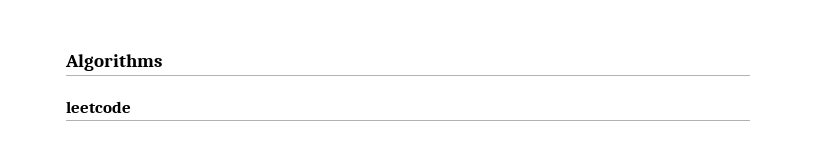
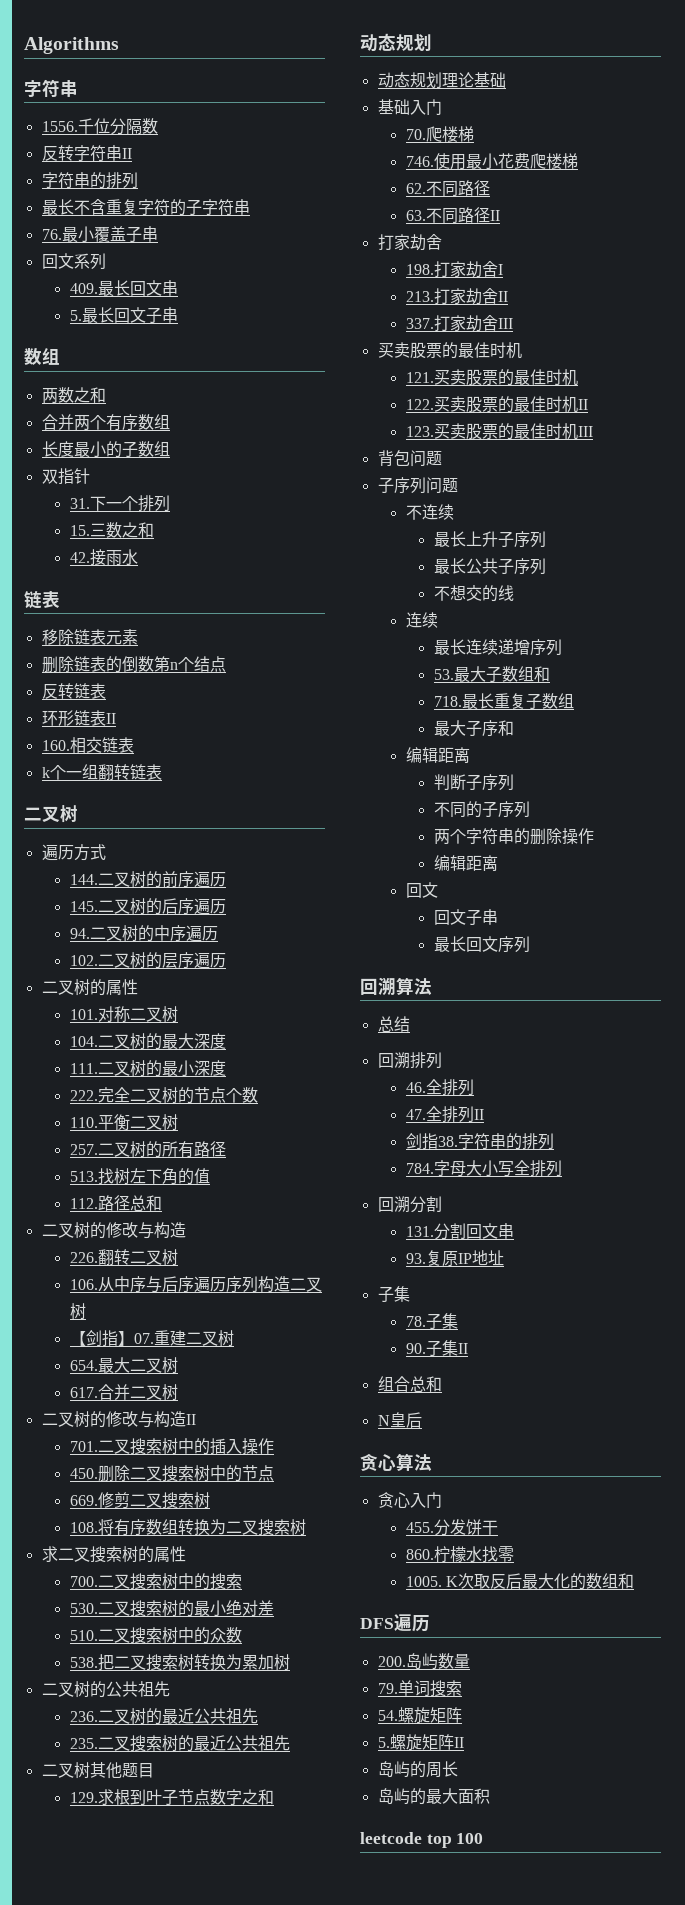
  Algorithms
+ 字符串
+ 1556.千位分隔数
+ 反转字符串II
+ 字符串的排列
+ 最长不含重复字符的子字符串
+ 76.最小覆盖子串
+ 回文系列
+ 409.最长回文串
+ 5.最长回文子串
+ 数组
+ 两数之和
+ 合并两个有序数组
+ 长度最小的子数组
+ 双指针
+ 31.下一个排列
+ 15.三数之和
+ 42.接雨水
+ 链表
+ 移除链表元素
+ 删除链表的倒数第n个结点
+ 反转链表
+ 环形链表II
+ 160.相交链表
+ k个一组翻转链表
+ 二叉树
+ 遍历方式
+ 144.二叉树的前序遍历
+ 145.二叉树的后序遍历
+ 94.二叉树的中序遍历
+ 102.二叉树的层序遍历
+ 二叉树的属性
+ 101.对称二叉树
+ 104.二叉树的最大深度
+ 111.二叉树的最小深度
+ 222.完全二叉树的节点个数
+ 110.平衡二叉树
+ 257.二叉树的所有路径
+ 513.找树左下角的值
+ 112.路径总和
+ 二叉树的修改与构造
+ 226.翻转二叉树
+ 106.从中序与后序遍历序列构造二叉树
+ 【剑指】07.重建二叉树
+ 654.最大二叉树
+ 617.合并二叉树
+ 二叉树的修改与构造II
+ 701.二叉搜索树中的插入操作
+ 450.删除二叉搜索树中的节点
+ 669.修剪二叉搜索树
+ 108.将有序数组转换为二叉搜索树
+ 求二叉搜索树的属性
+ 700.二叉搜索树中的搜索
+ 530.二叉搜索树的最小绝对差
+ 510.二叉搜索树中的众数
+ 538.把二叉搜索树转换为累加树
+ 二叉树的公共祖先
+ 236.二叉树的最近公共祖先
+ 235.二叉搜索树的最近公共祖先
+ 二叉树其他题目
+ 129.求根到叶子节点数字之和
+ 动态规划
+ 动态规划理论基础
+ 基础入门
+ 70.爬楼梯
+ 746.使用最小花费爬楼梯
+ 62.不同路径
+ 63.不同路径II
+ 打家劫舍
+ 198.打家劫舍I
+ 213.打家劫舍II
+ 337.打家劫舍III
+ 买卖股票的最佳时机
+ 121.买卖股票的最佳时机
+ 122.买卖股票的最佳时机II
+ 123.买卖股票的最佳时机III
+ 背包问题
+ 子序列问题
+ 不连续
+ 最长上升子序列
+ 最长公共子序列
+ 不想交的线
+ 连续
+ 最长连续递增序列
+ 53.最大子数组和
+ 718.最长重复子数组
+ 最大子序和
+ 编辑距离
+ 判断子序列
+ 不同的子序列
+ 两个字符串的删除操作
+ 编辑距离
+ 回文
+ 回文子串
+ 最长回文序列
+ 回溯算法
+ 总结
+ 回溯排列
+ 46.全排列
+ 47.全排列II
+ 剑指38.字符串的排列
+ 784.字母大小写全排列
+ 回溯分割
+ 131.分割回文串
+ 93.复原IP地址
+ 子集
+ 78.子集
+ 90.子集II
+ 组合总和
+ N皇后
+ 贪心算法
+ 贪心入门
+ 455.分发饼干
+ 860.柠檬水找零
+ 1005. K次取反后最大化的数组和
+ DFS遍历
+ 200.岛屿数量
+ 79.单词搜索
+ 54.螺旋矩阵
+ 5.螺旋矩阵II
+ 岛屿的周长
+ 岛屿的最大面积
- leetcode
+ leetcode top 100

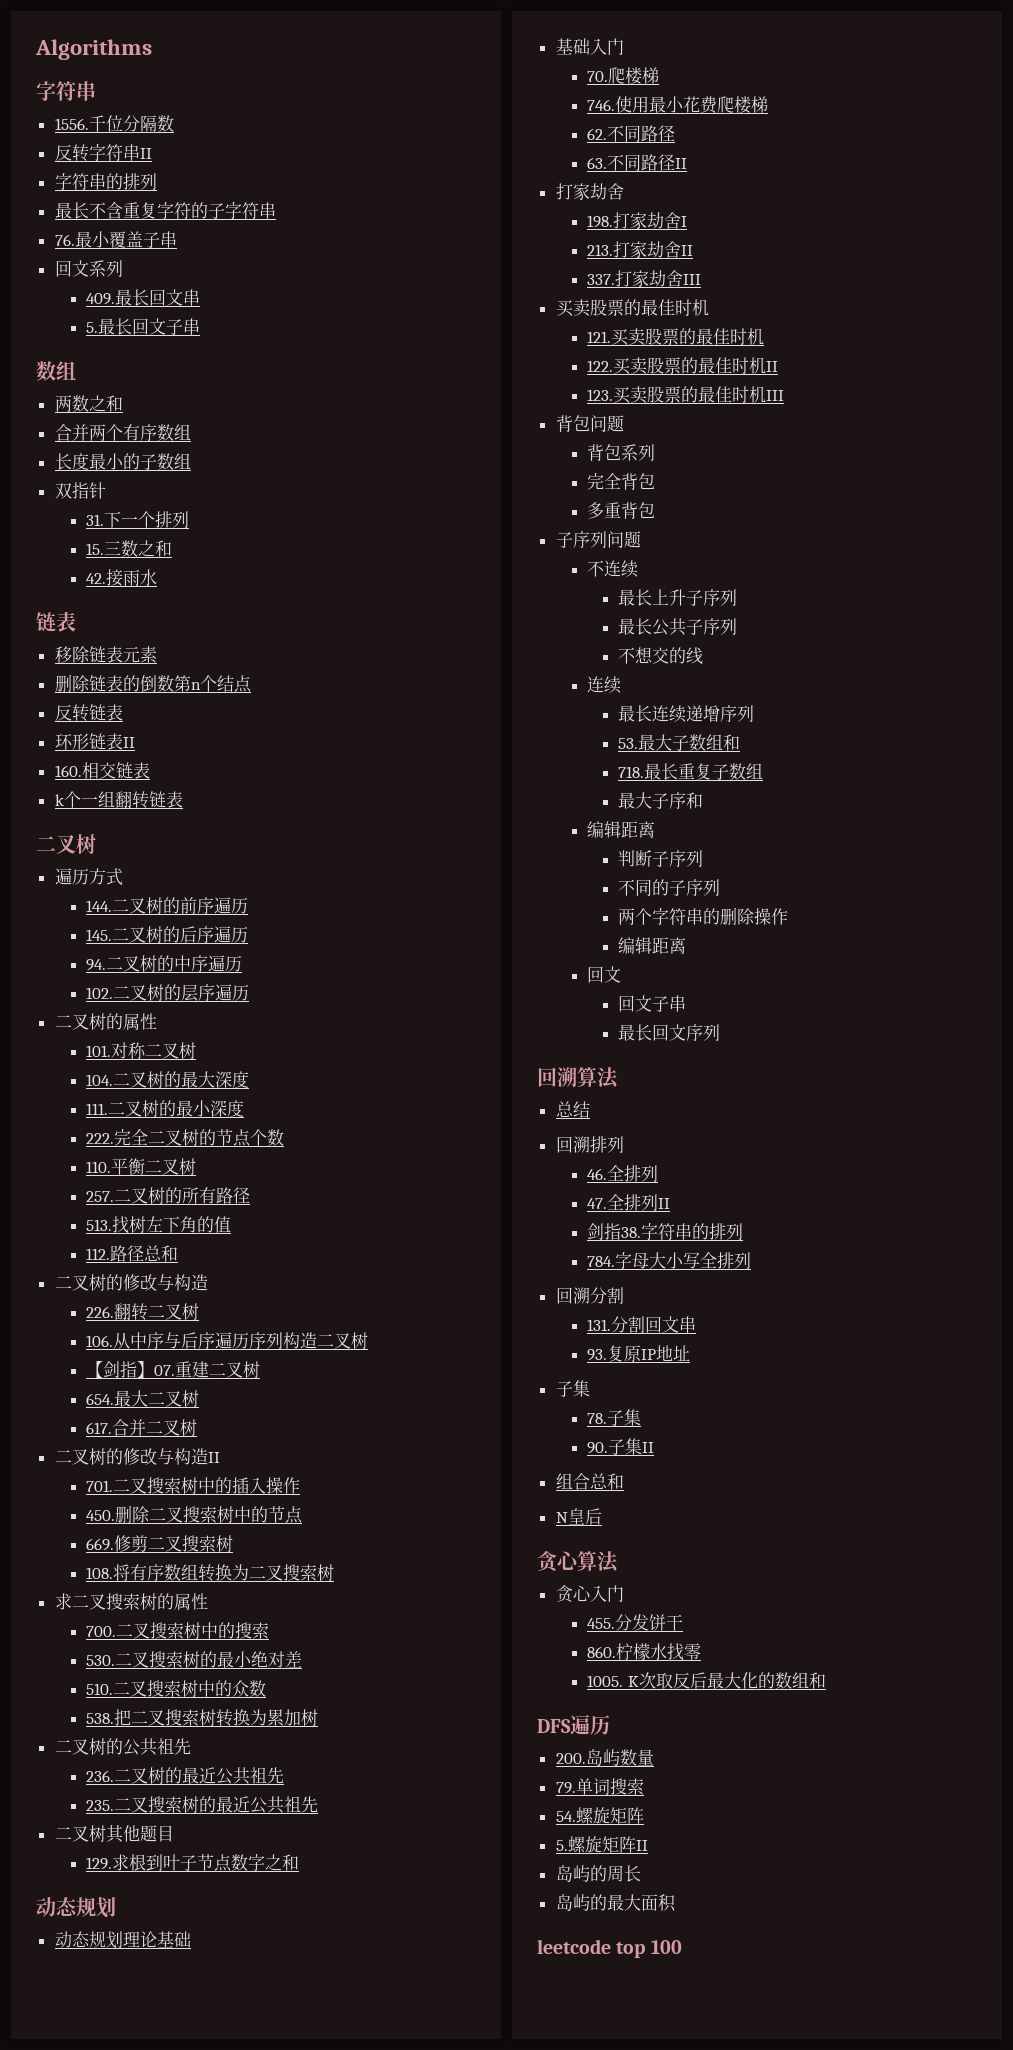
+ 背包系列
+ 完全背包
+ 多重背包

